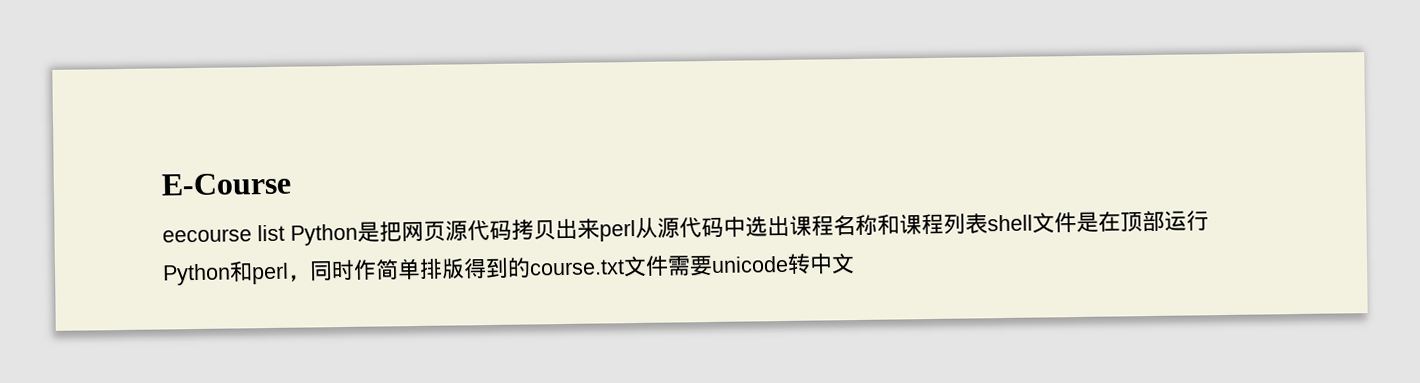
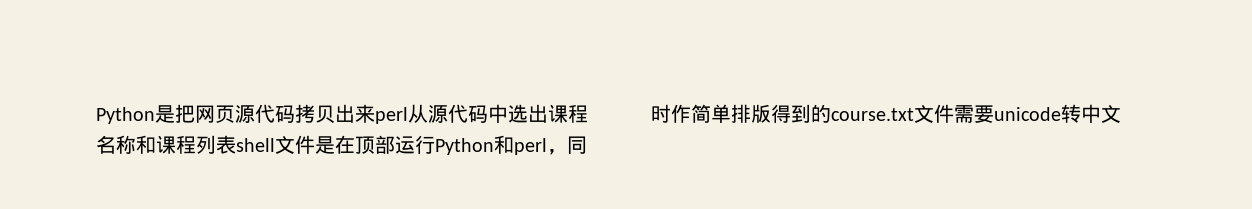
- E-Course
- eecourse list Python是把网页源代码拷贝出来perl从源代码中选出课程名称和课程列表shell文件是在顶部运行Python和perl，同时作简单排版得到的course.txt文件需要unicode转中文
+ Python是把网页源代码拷贝出来perl从源代码中选出课程名称和课程列表shell文件是在顶部运行Python和perl，同时作简单排版得到的course.txt文件需要unicode转中文

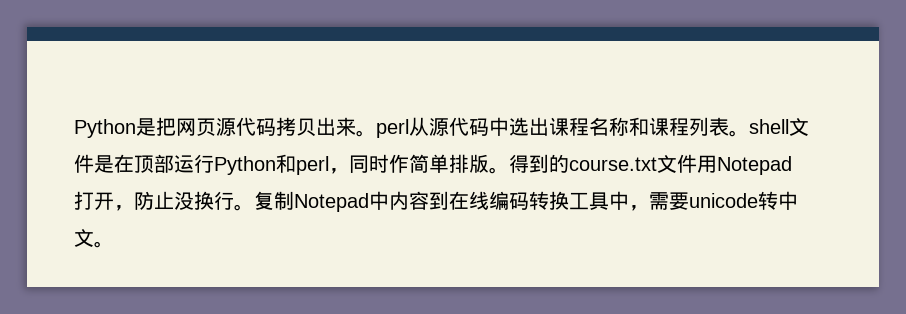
- Python是把网页源代码拷贝出来perl从源代码中选出课程名称和课程列表shell文件是在顶部运行Python和perl，同时作简单排版得到的course.txt文件需要unicode转中文
+ Python是把网页源代码拷贝出来。perl从源代码中选出课程名称和课程列表。shell文件是在顶部运行Python和perl，同时作简单排版。得到的course.txt文件用Notepad打开，防止没换行。复制Notepad中内容到在线编码转换工具中，需要unicode转中文。

